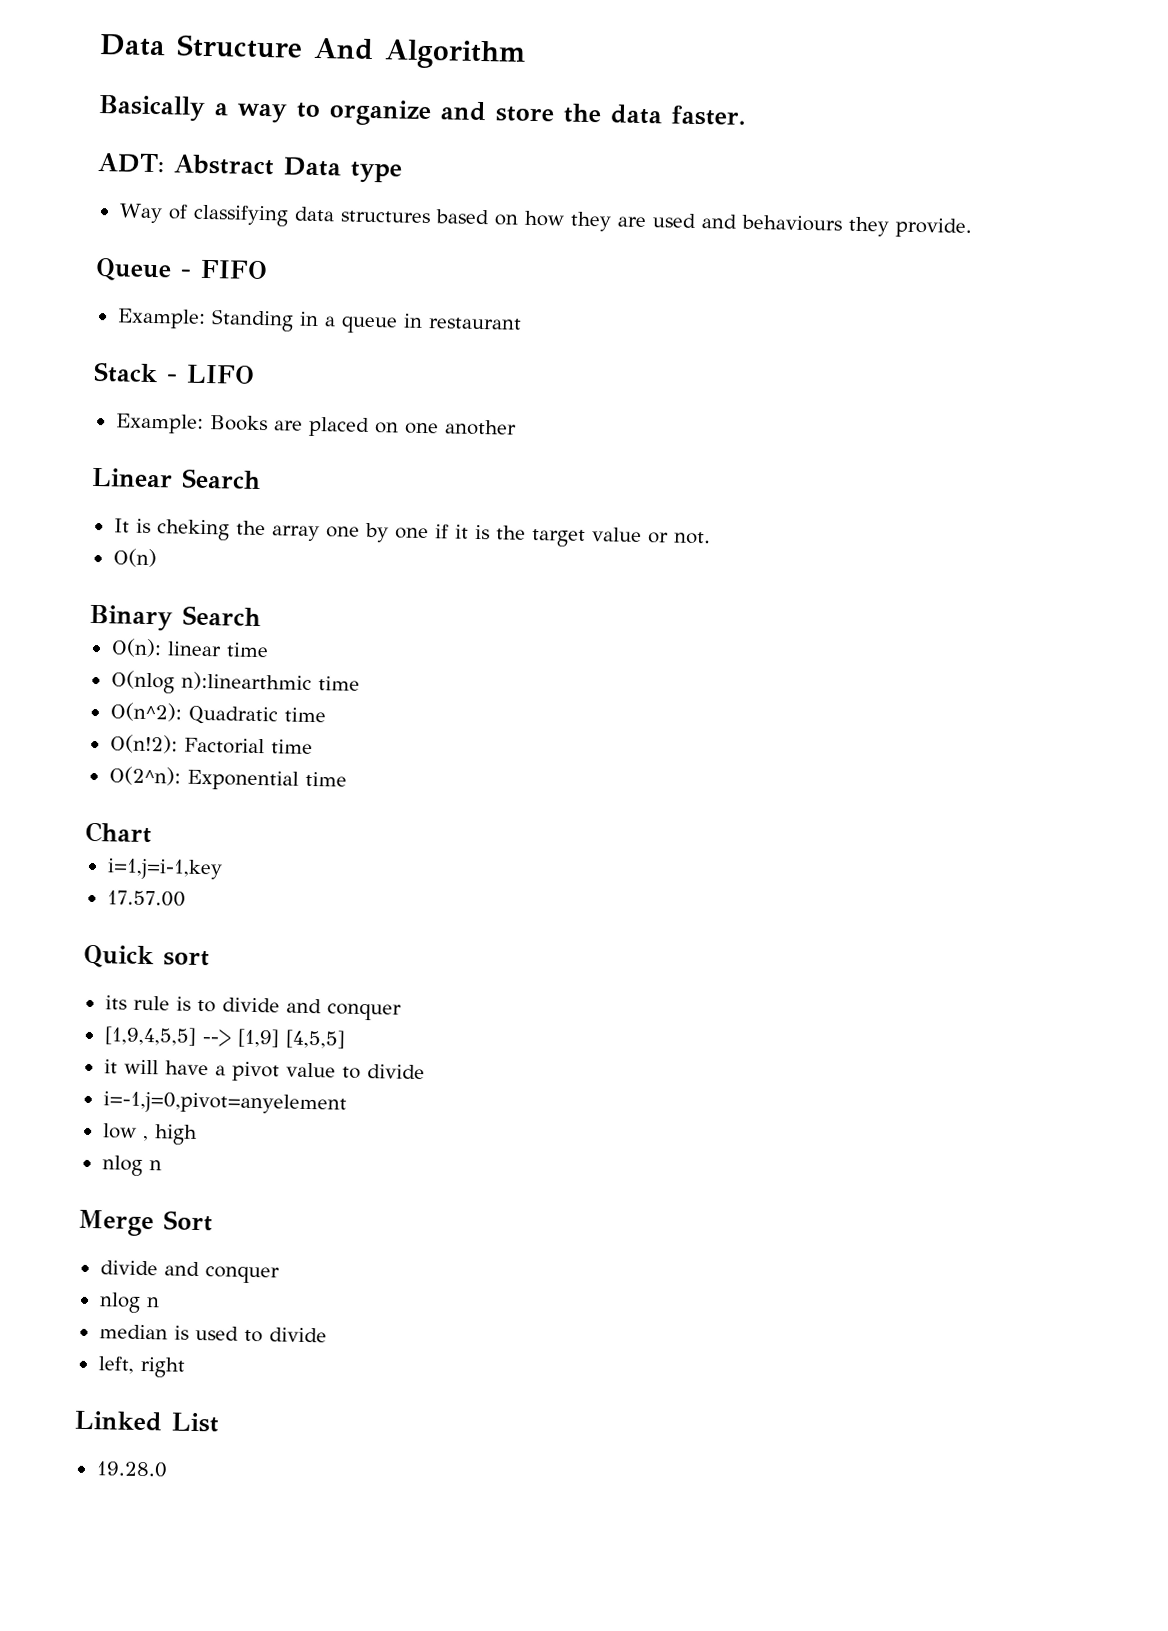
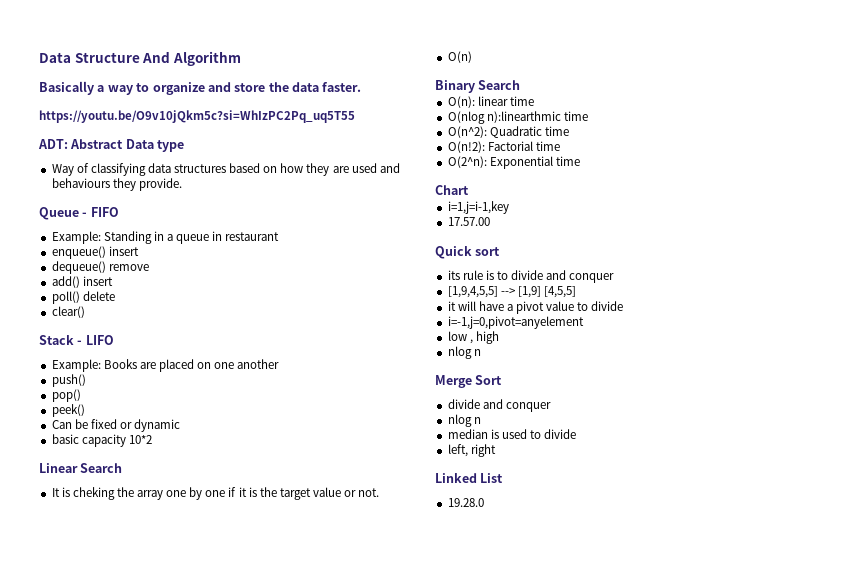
+ https://youtu.be/O9v10jQkm5c?si=WhIzPC2Pq_uq5T55
+ enqueue() insert
+ dequeue() remove
+ add() insert
+ poll() delete
+ clear()
+ push()
+ pop()
+ peek()
+ Can be fixed or dynamic
+ basic capacity 10*2

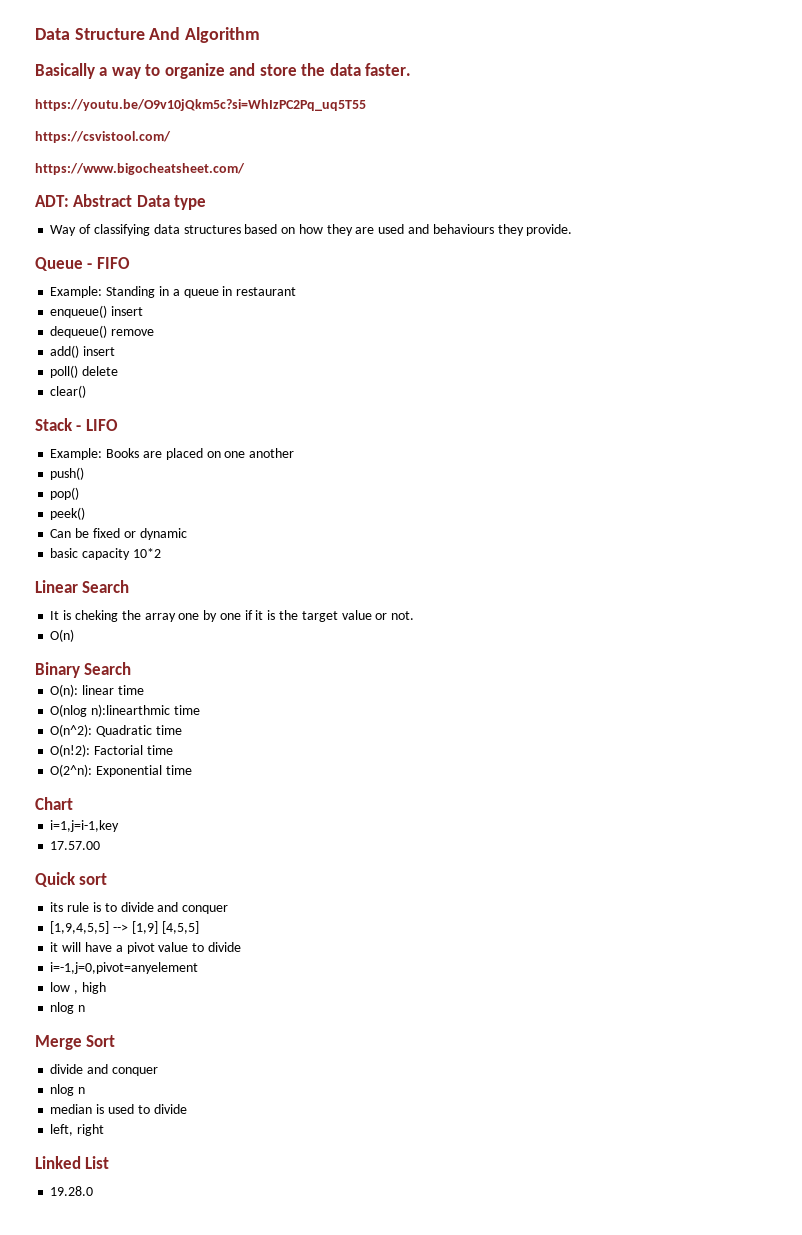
+ https://csvistool.com/
+ https://www.bigocheatsheet.com/

